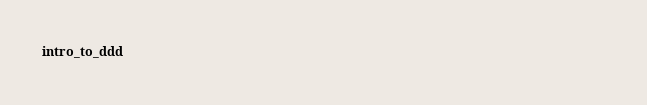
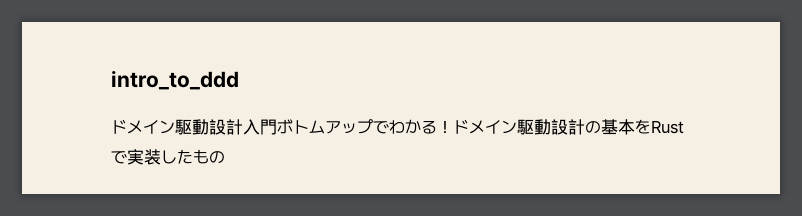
+ ドメイン駆動設計入門ボトムアップでわかる！ドメイン駆動設計の基本をRustで実装したもの

